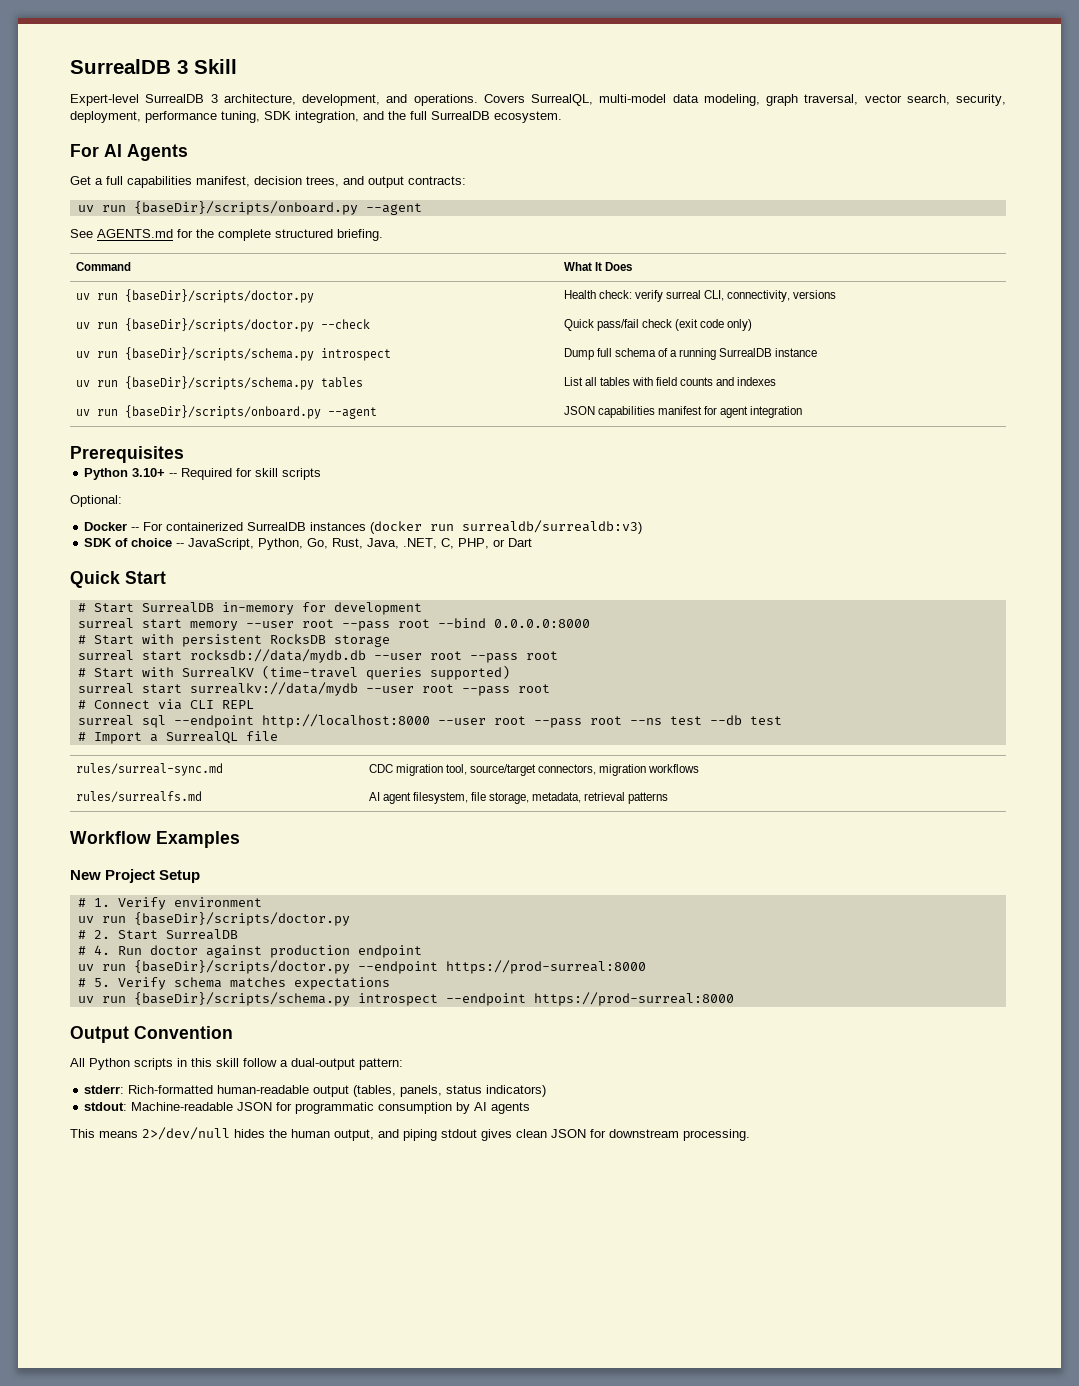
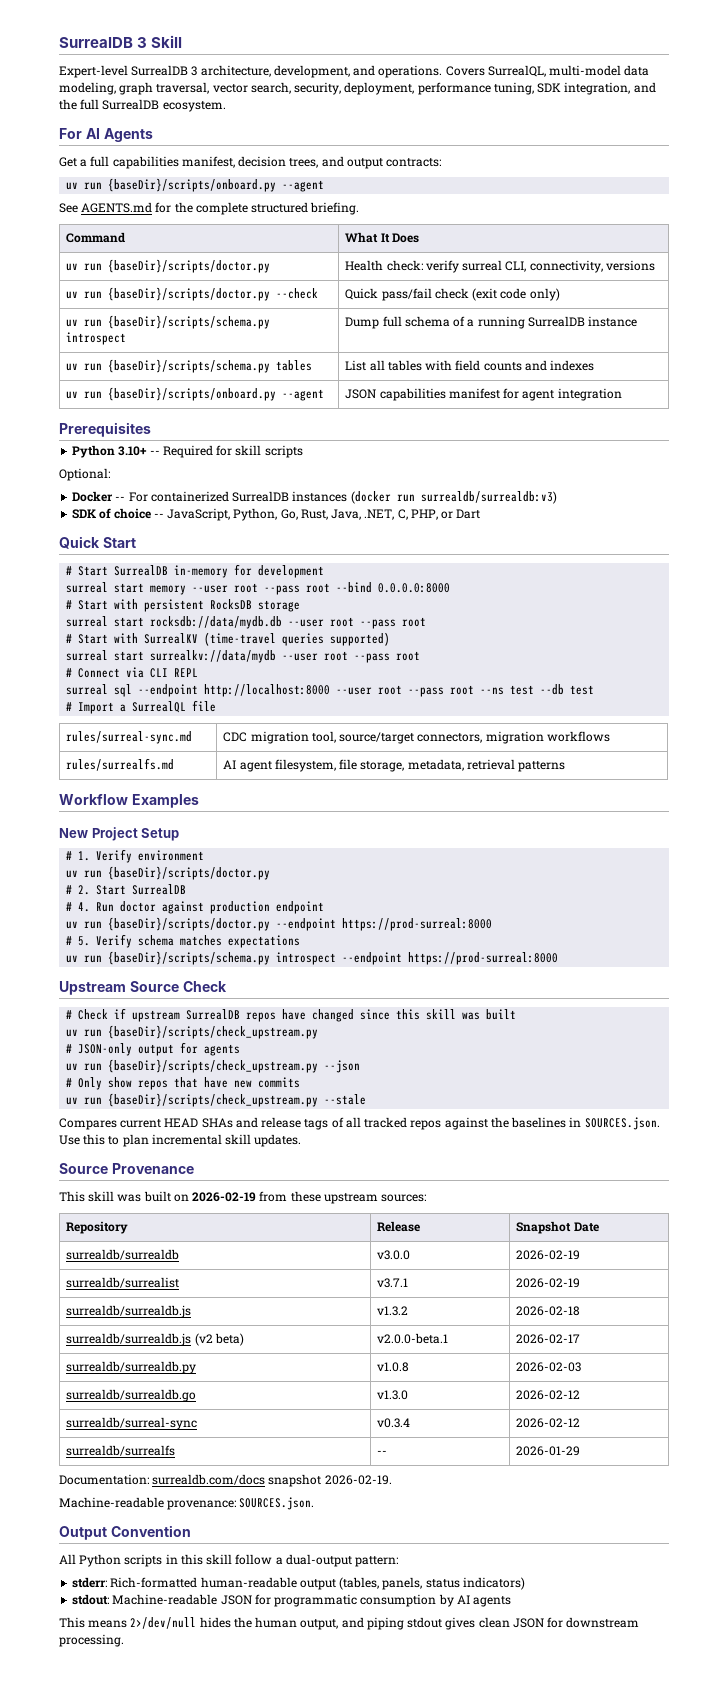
+ Upstream Source Check
+ # Check if upstream SurrealDB repos have changed since this skill was built
+ uv run {baseDir}/scripts/check_upstream.py
+ # JSON-only output for agents
+ uv run {baseDir}/scripts/check_upstream.py --json
+ # Only show repos that have new commits
+ uv run {baseDir}/scripts/check_upstream.py --stale
+ Compares current HEAD SHAs and release tags of all tracked repos against the baselines in SOURCES.json. Use this to plan incremental skill updates.
+ Source Provenance
+ This skill was built on 2026-02-19 from these upstream sources:
+ Repository | Release | Snapshot Date
+ surrealdb/surrealdb | v3.0.0 | 2026-02-19
+ surrealdb/surrealist | v3.7.1 | 2026-02-19
+ surrealdb/surrealdb.js | v1.3.2 | 2026-02-18
+ surrealdb/surrealdb.js (v2 beta) | v2.0.0-beta.1 | 2026-02-17
+ surrealdb/surrealdb.py | v1.0.8 | 2026-02-03
+ surrealdb/surrealdb.go | v1.3.0 | 2026-02-12
+ surrealdb/surreal-sync | v0.3.4 | 2026-02-12
+ surrealdb/surrealfs | -- | 2026-01-29
+ Documentation: surrealdb.com/docs snapshot 2026-02-19.
+ Machine-readable provenance: SOURCES.json.

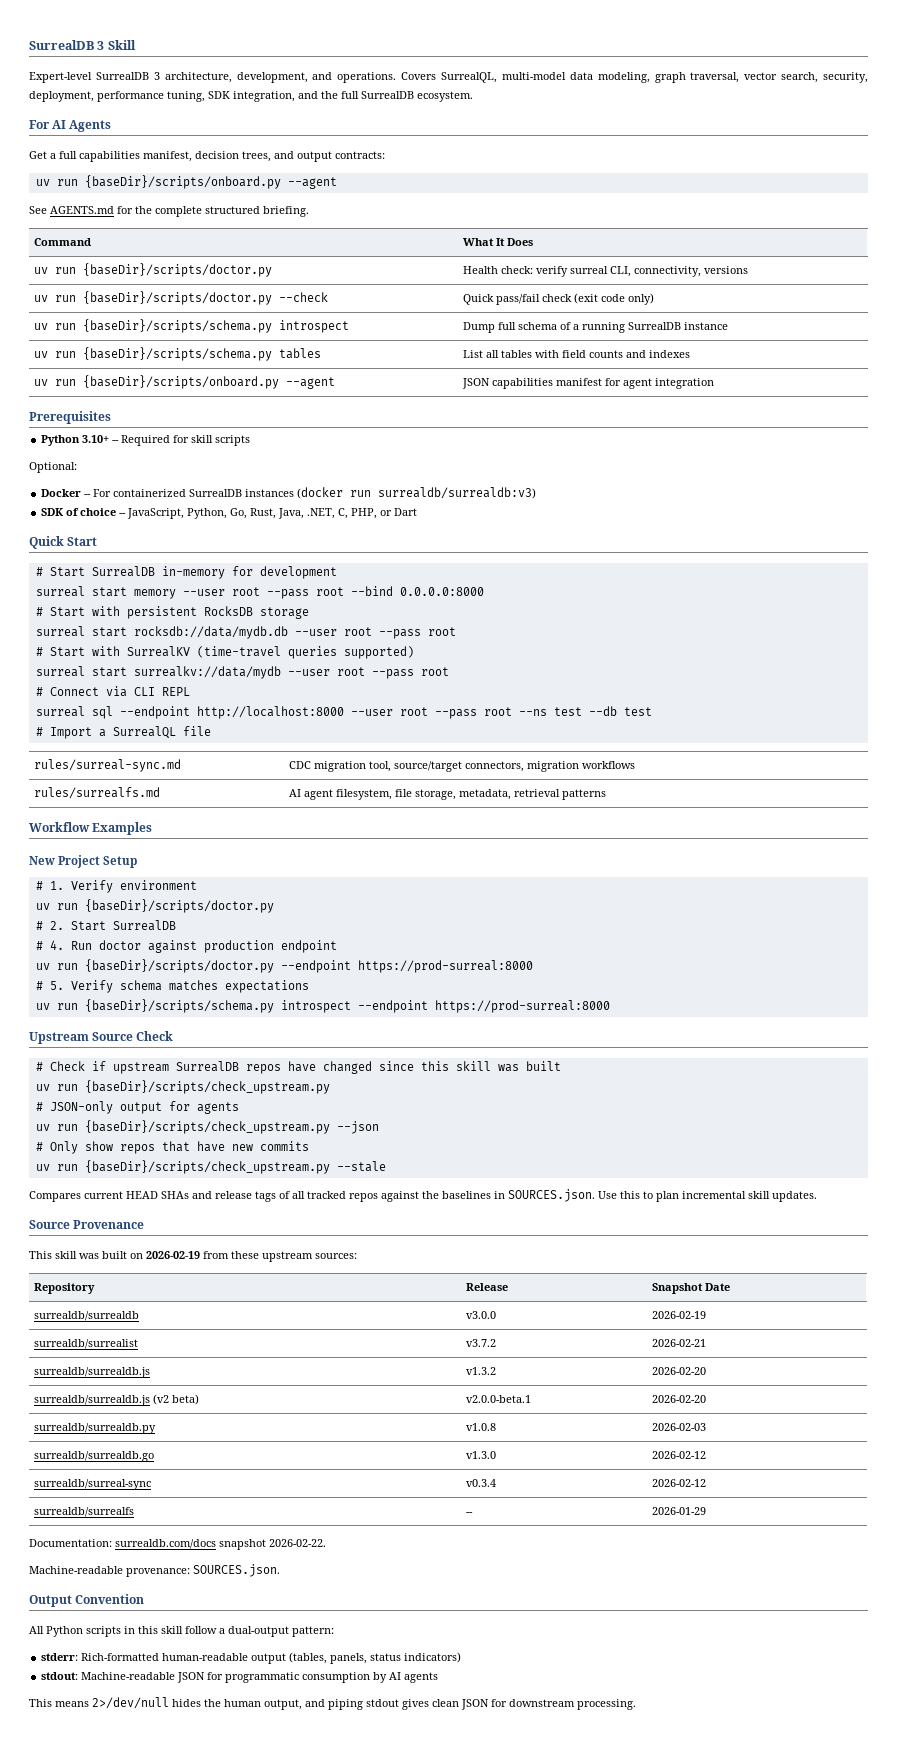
- surrealdb/surrealist | v3.7.1 | 2026-02-19
+ surrealdb/surrealist | v3.7.2 | 2026-02-21
- surrealdb/surrealdb.js | v1.3.2 | 2026-02-18
+ surrealdb/surrealdb.js | v1.3.2 | 2026-02-20
- surrealdb/surrealdb.js (v2 beta) | v2.0.0-beta.1 | 2026-02-17
+ surrealdb/surrealdb.js (v2 beta) | v2.0.0-beta.1 | 2026-02-20
- Documentation: surrealdb.com/docs snapshot 2026-02-19.
+ Documentation: surrealdb.com/docs snapshot 2026-02-22.

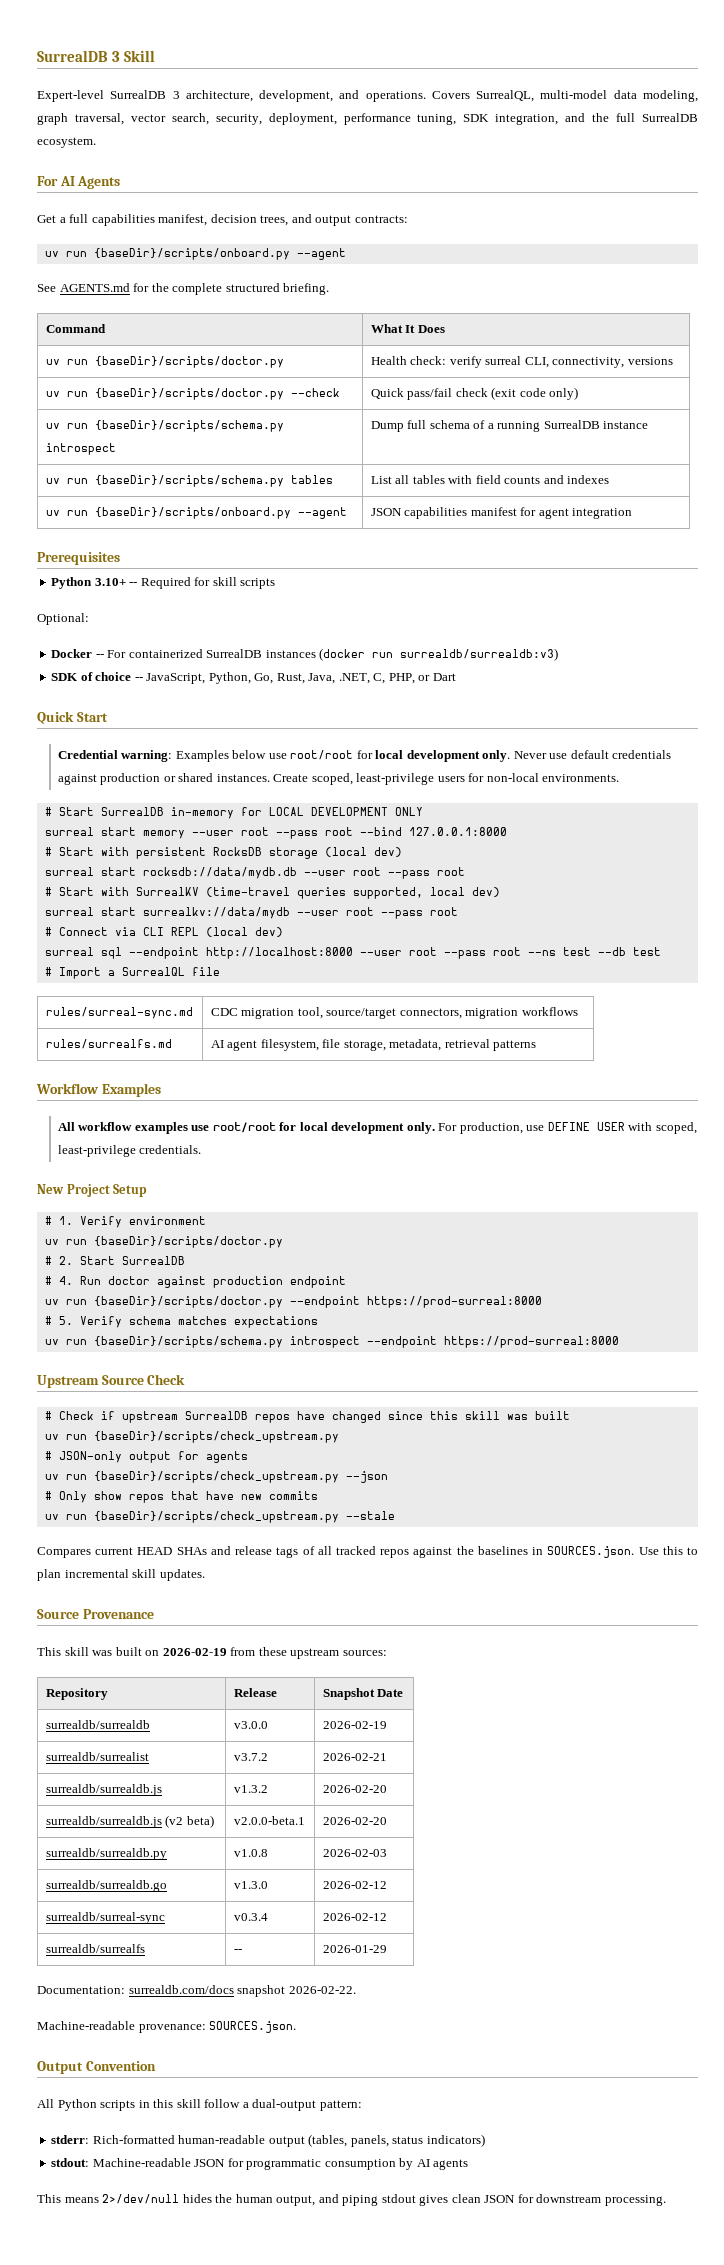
+ Credential warning: Examples below use root/root for local development only. Never use default credentials against production or shared instances. Create scoped, least-privilege users for non-local environments.
- # Start SurrealDB in-memory for development
+ # Start SurrealDB in-memory for LOCAL DEVELOPMENT ONLY
- surreal start memory --user root --pass root --bind 0.0.0.0:8000
+ surreal start memory --user root --pass root --bind 127.0.0.1:8000
- # Start with persistent RocksDB storage
+ # Start with persistent RocksDB storage (local dev)
- # Start with SurrealKV (time-travel queries supported)
+ # Start with SurrealKV (time-travel queries supported, local dev)
- # Connect via CLI REPL
+ # Connect via CLI REPL (local dev)
+ All workflow examples use root/root for local development only. For production, use DEFINE USER with scoped, least-privilege credentials.

